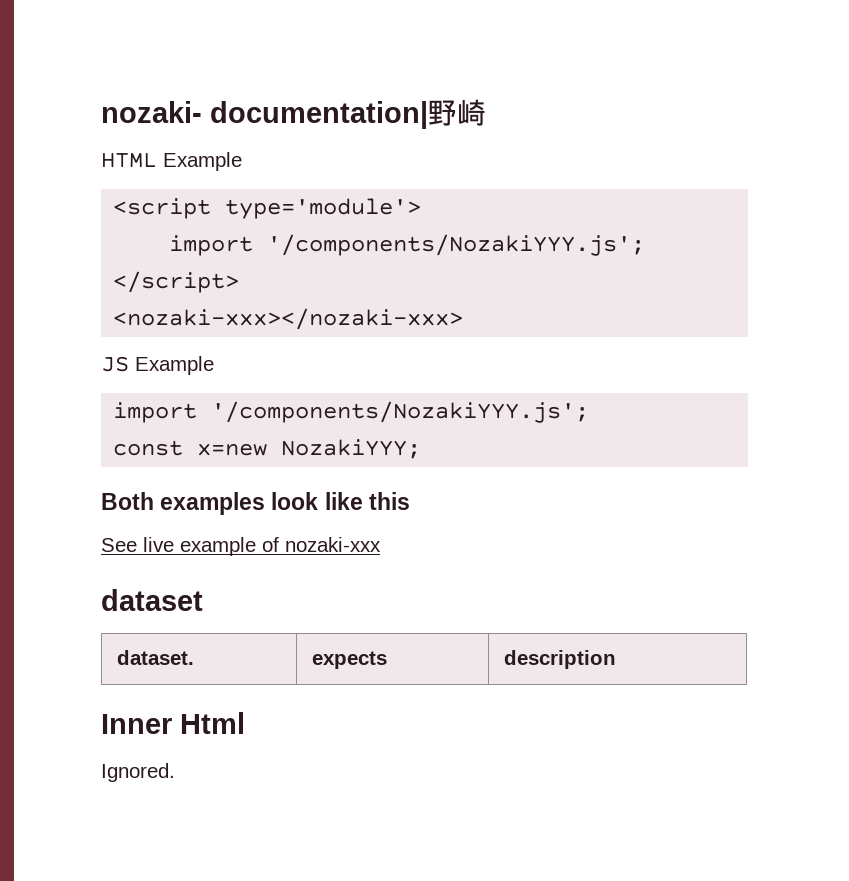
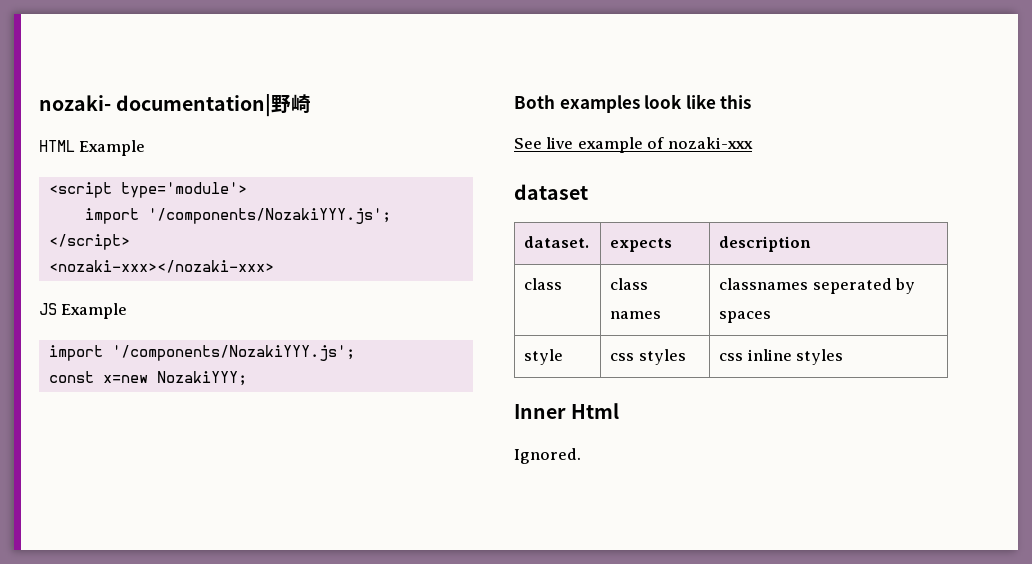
+ class | class names | classnames seperated by spaces
+ style | css styles | css inline styles

